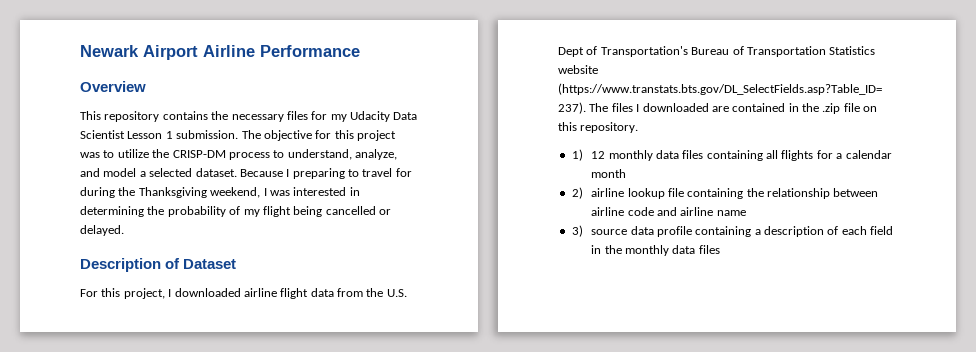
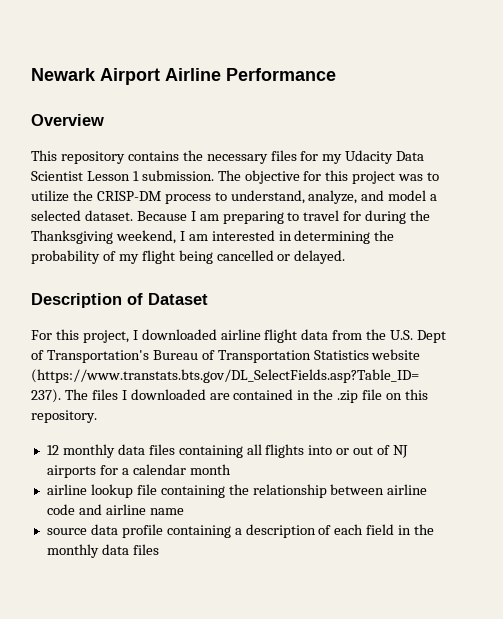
- Because I preparing to travel for during the Thanksgiving weekend, I was interested in determining the probability of my flight being cancelled or delayed.
+ Because I am preparing to travel for during the Thanksgiving weekend, I am interested in determining the probability of my flight being cancelled or delayed.
- 1) 12 monthly data files containing all flights for a calendar month
+ 12 monthly data files containing all flights into or out of NJ airports for a calendar month
- 2) airline lookup file containing the relationship between airline code and airline name
+ airline lookup file containing the relationship between airline code and airline name
- 3) source data profile containing a description of each field in the monthly data files
+ source data profile containing a description of each field in the monthly data files

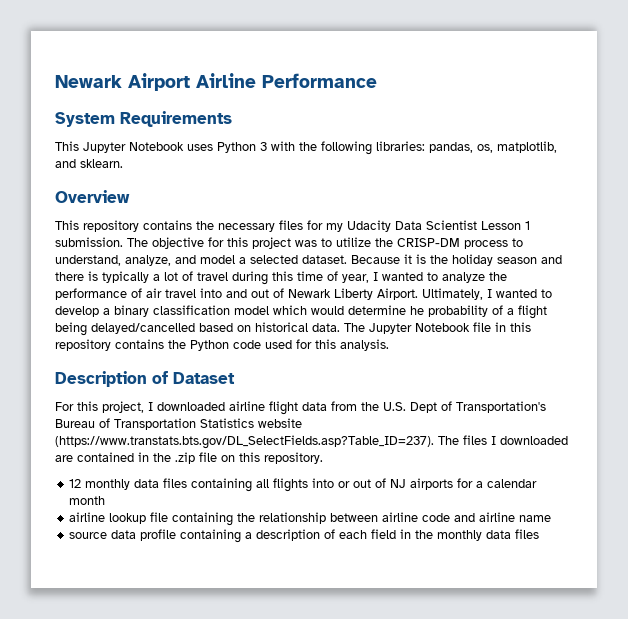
+ System Requirements
+ This Jupyter Notebook uses Python 3 with the following libraries: pandas, os, matplotlib, and sklearn.
- Because I am preparing to travel for during the Thanksgiving weekend, I am interested in determining the probability of my flight being cancelled or delayed.
+ Because it is the holiday season and there is typically a lot of travel during this time of year, I wanted to analyze the performance of air travel into and out of Newark Liberty Airport. Ultimately, I wanted to develop a binary classification model which would determine he probability of a flight being delayed/cancelled based on historical data. The Jupyter Notebook file in this repository contains the Python code used for this analysis.

